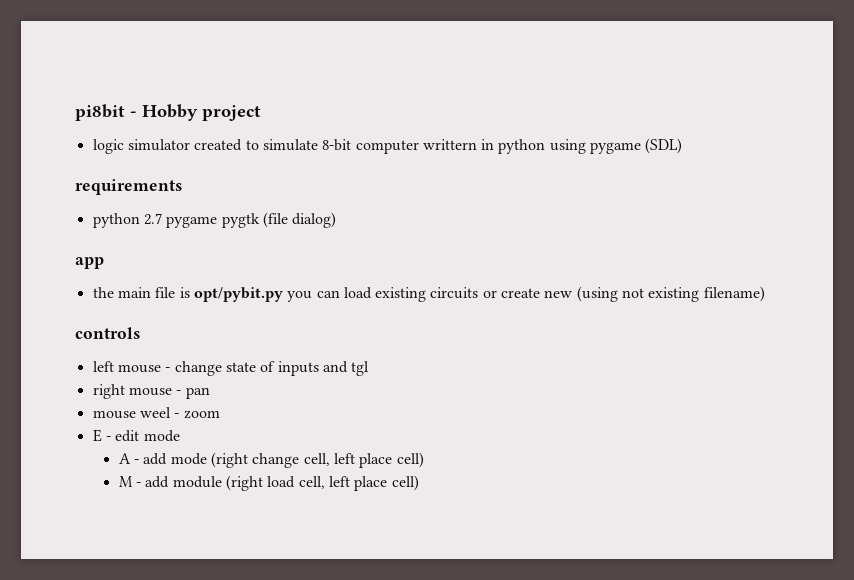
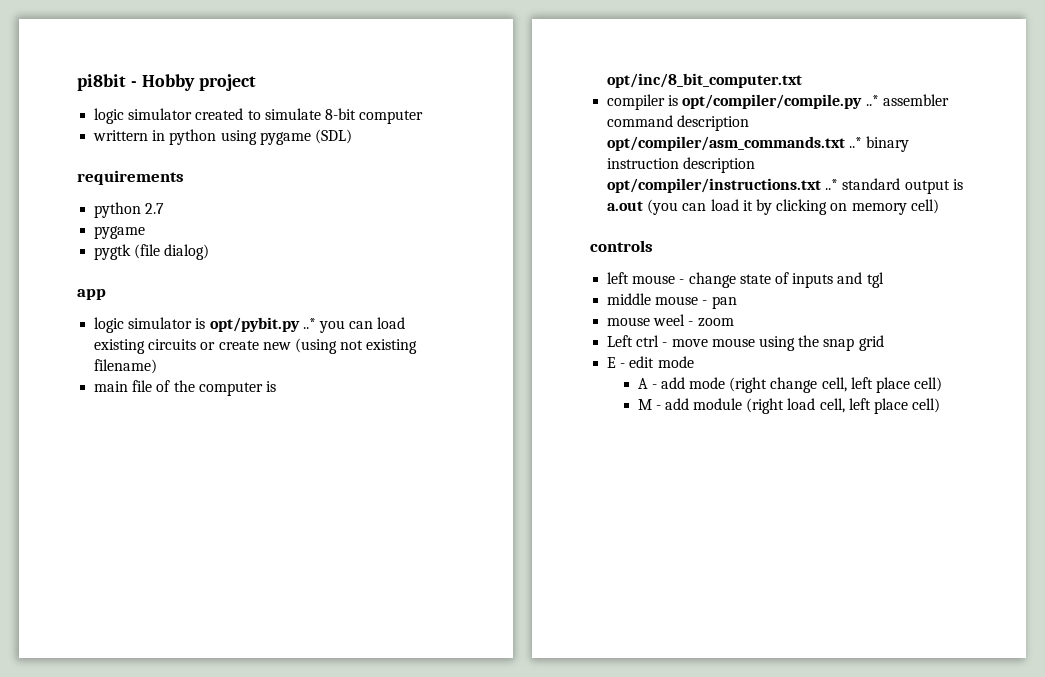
- logic simulator created to simulate 8-bit computer writtern in python using pygame (SDL)
+ logic simulator created to simulate 8-bit computer
+ writtern in python using pygame (SDL)
- python 2.7 pygame pygtk (file dialog)
+ python 2.7
+ pygame
+ pygtk (file dialog)
- the main file is opt/pybit.py you can load existing circuits or create new (using not existing filename)
+ logic simulator is opt/pybit.py ..* you can load existing circuits or create new (using not existing filename)
+ main file of the computer is opt/inc/8_bit_computer.txt
+ compiler is opt/compiler/compile.py ..* assembler command description opt/compiler/asm_commands.txt ..* binary instruction description opt/compiler/instructions.txt ..* standard output is a.out (you can load it by clicking on memory cell)
- right mouse - pan
+ middle mouse - pan
+ Left ctrl - move mouse using the snap grid

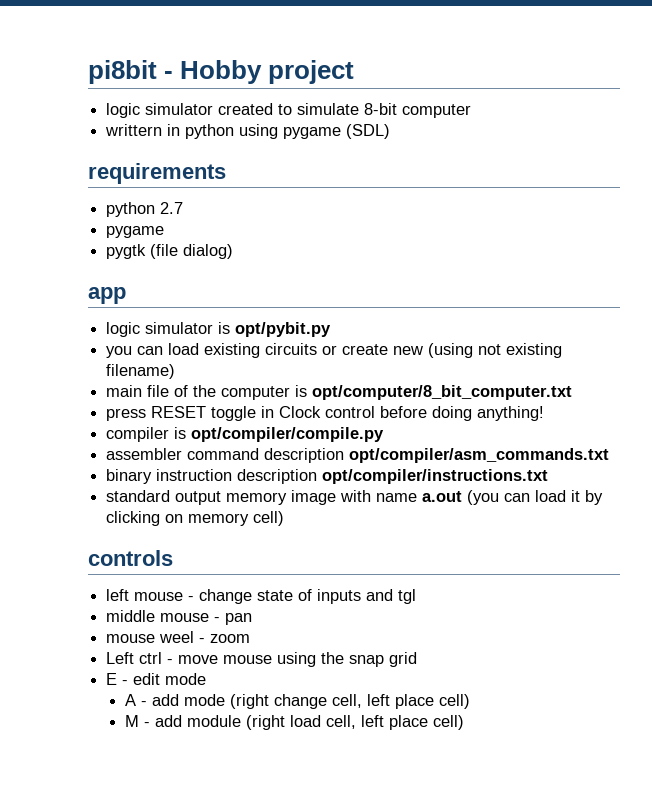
- logic simulator is opt/pybit.py ..* you can load existing circuits or create new (using not existing filename)
+ logic simulator is opt/pybit.py
+ you can load existing circuits or create new (using not existing filename)
- main file of the computer is opt/inc/8_bit_computer.txt
+ main file of the computer is opt/computer/8_bit_computer.txt
+ press RESET toggle in Clock control before doing anything!
- compiler is opt/compiler/compile.py ..* assembler command description opt/compiler/asm_commands.txt ..* binary instruction description opt/compiler/instructions.txt ..* standard output is a.out (you can load it by clicking on memory cell)
+ compiler is opt/compiler/compile.py
+ assembler command description opt/compiler/asm_commands.txt
+ binary instruction description opt/compiler/instructions.txt
+ standard output memory image with name a.out (you can load it by clicking on memory cell)

